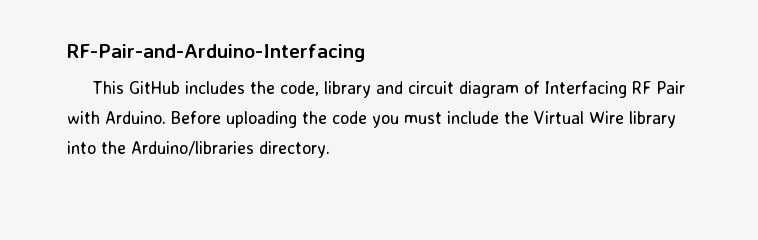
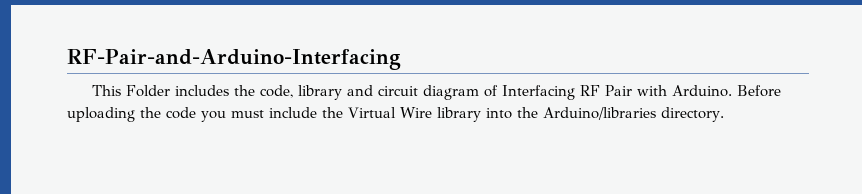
- This GitHub includes the code, library and circuit diagram of Interfacing RF Pair with Arduino.
+ This Folder includes the code, library and circuit diagram of Interfacing RF Pair with Arduino.

